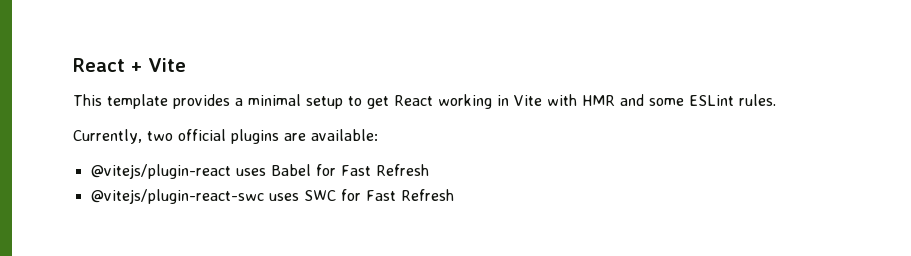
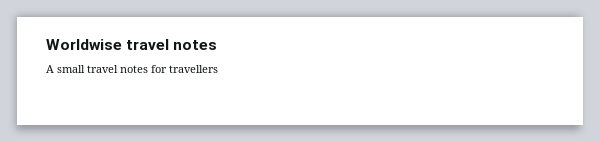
- React + Vite
- This template provides a minimal setup to get React working in Vite with HMR and some ESLint rules.
- Currently, two official plugins are available:
- @vitejs/plugin-react uses Babel for Fast Refresh
- @vitejs/plugin-react-swc uses SWC for Fast Refresh
+ Worldwise travel notes
+ A small travel notes for travellers

